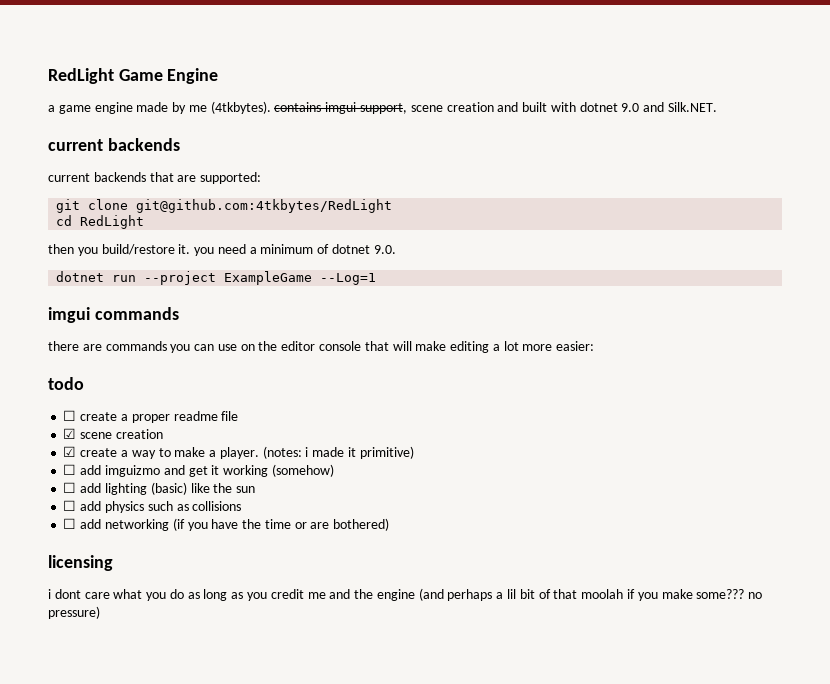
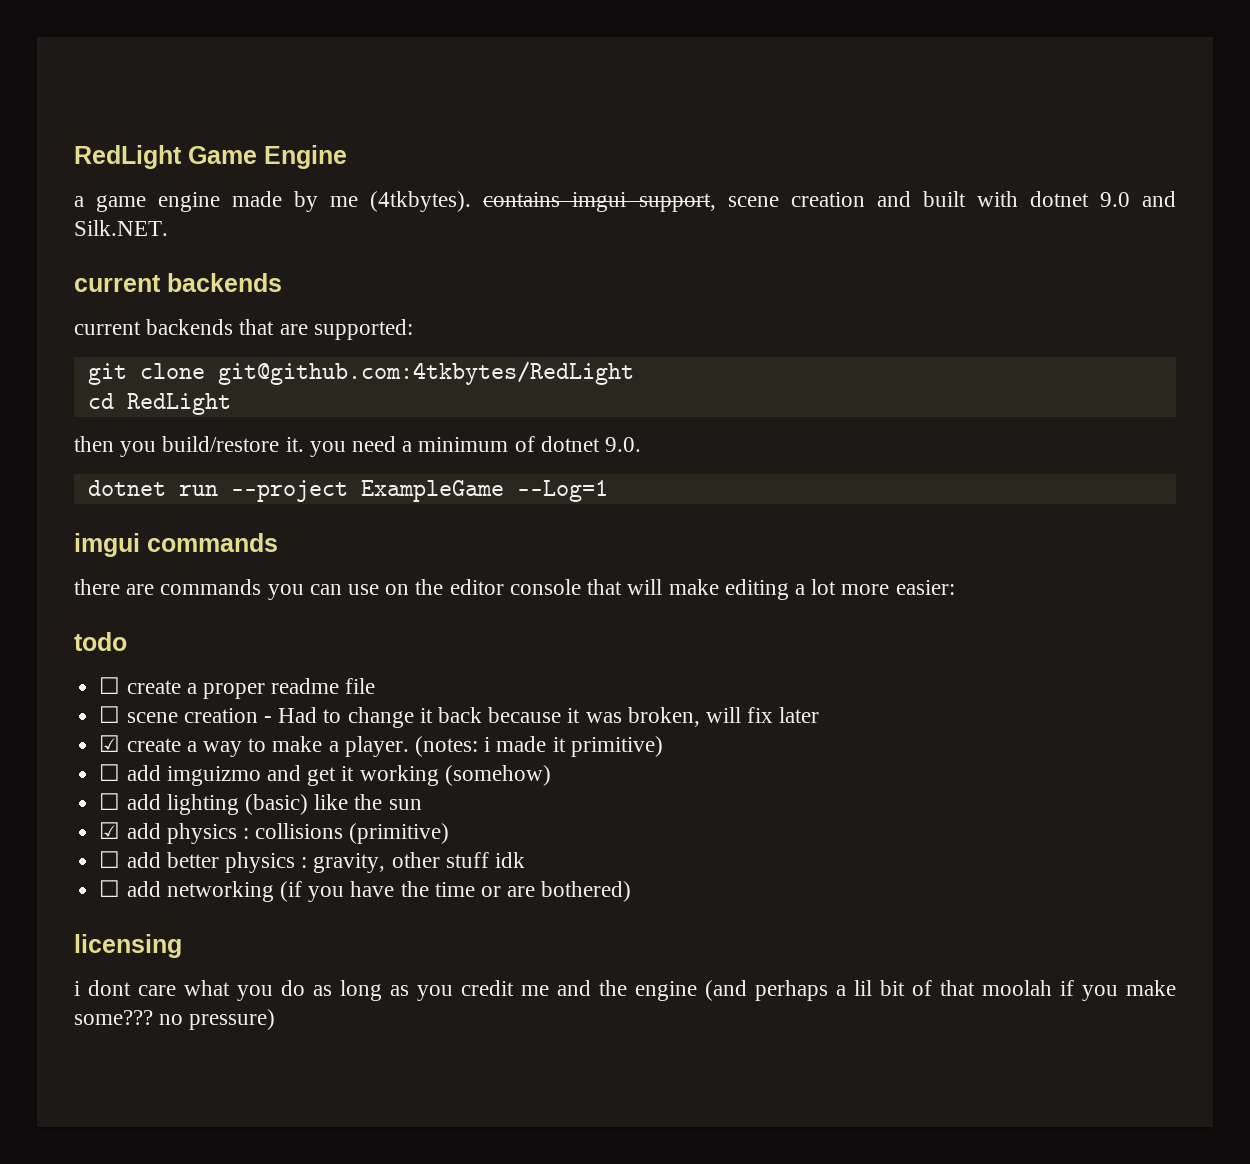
- ☑ scene creation
+ ☐ scene creation - Had to change it back because it was broken, will fix later
- ☐ add physics such as collisions
+ ☑ add physics : collisions (primitive)
+ ☐ add better physics : gravity, other stuff idk

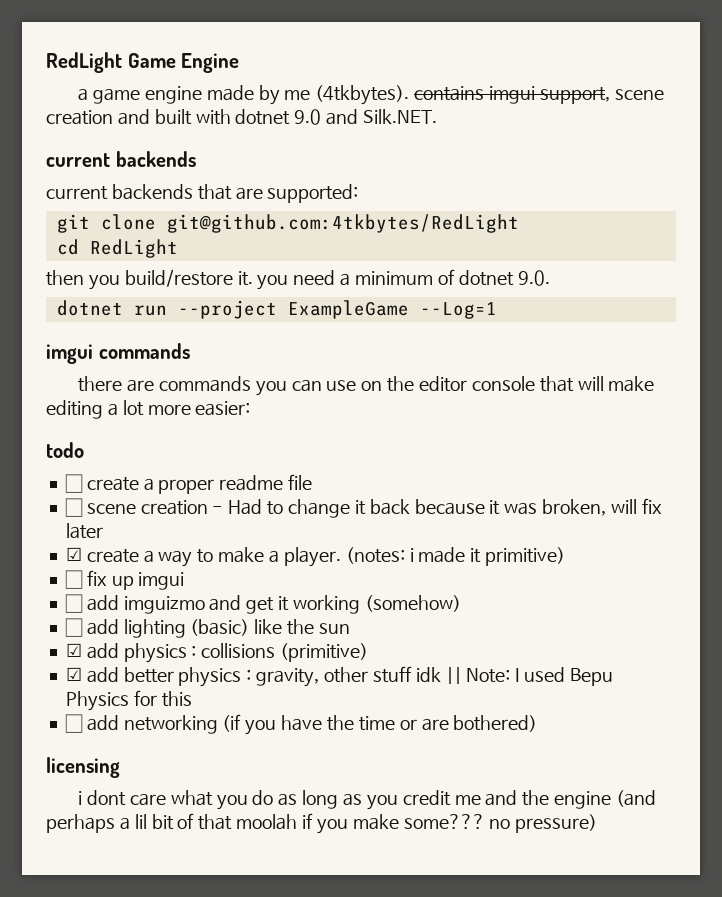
+ ☐ fix up imgui
- ☐ add better physics : gravity, other stuff idk
+ ☑ add better physics : gravity, other stuff idk || Note: I used Bepu Physics for this

